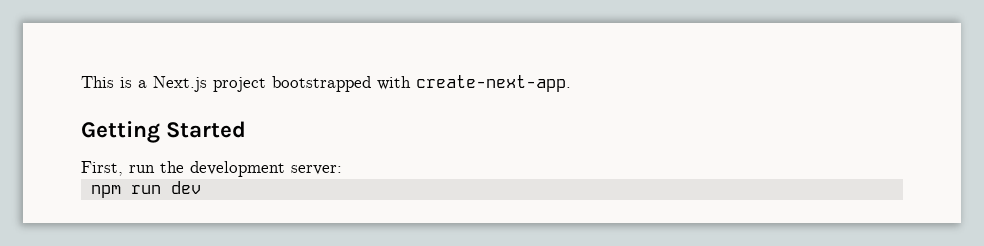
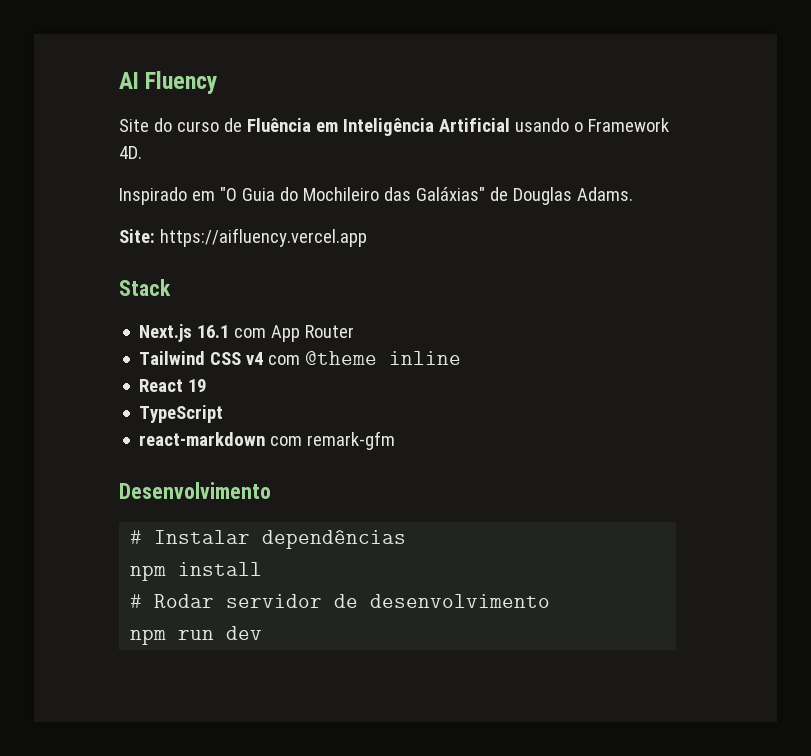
- This is a Next.js project bootstrapped with create-next-app.
- Getting Started
- First, run the development server:
+ AI Fluency
+ Site do curso de Fluência em Inteligência Artificial usando o Framework 4D.
+ Inspirado em "O Guia do Mochileiro das Galáxias" de Douglas Adams.
+ Site: https://aifluency.vercel.app
+ Stack
+ Next.js 16.1 com App Router
+ Tailwind CSS v4 com @theme inline
+ React 19
+ TypeScript
+ react-markdown com remark-gfm
+ Desenvolvimento
+ # Instalar dependências
+ npm install
+ # Rodar servidor de desenvolvimento

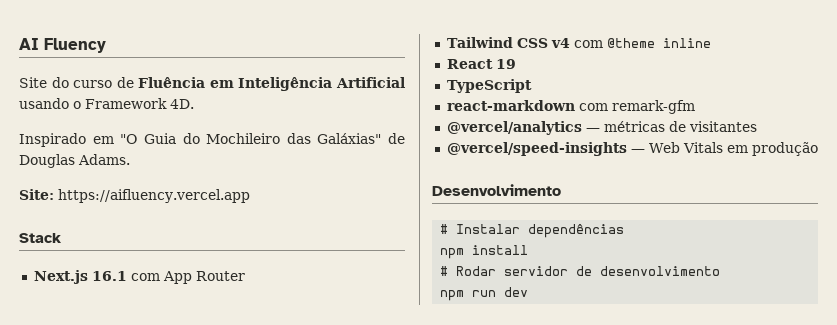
+ @vercel/analytics — métricas de visitantes
+ @vercel/speed-insights — Web Vitals em produção

